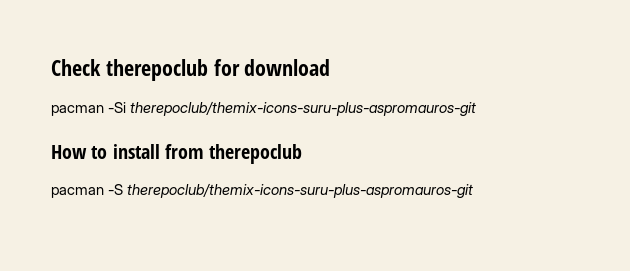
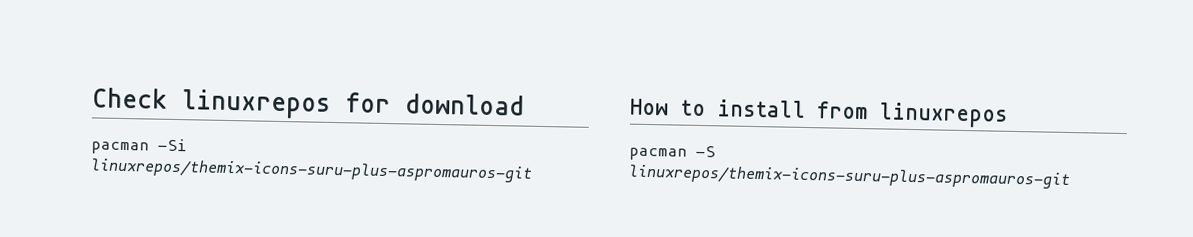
- Check therepoclub for download
+ Check linuxrepos for download
- pacman -Si therepoclub/themix-icons-suru-plus-aspromauros-git
+ pacman -Si linuxrepos/themix-icons-suru-plus-aspromauros-git
- How to install from therepoclub
+ How to install from linuxrepos
- pacman -S therepoclub/themix-icons-suru-plus-aspromauros-git
+ pacman -S linuxrepos/themix-icons-suru-plus-aspromauros-git

